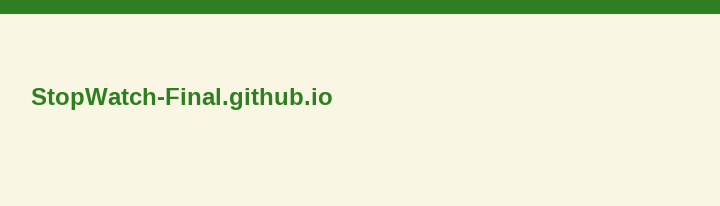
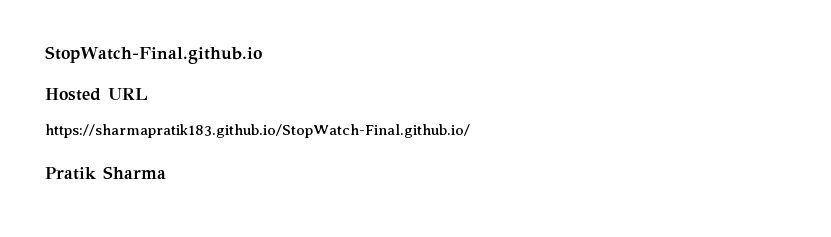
+ Hosted URL
+ https://sharmapratik183.github.io/StopWatch-Final.github.io/
+ Pratik Sharma

